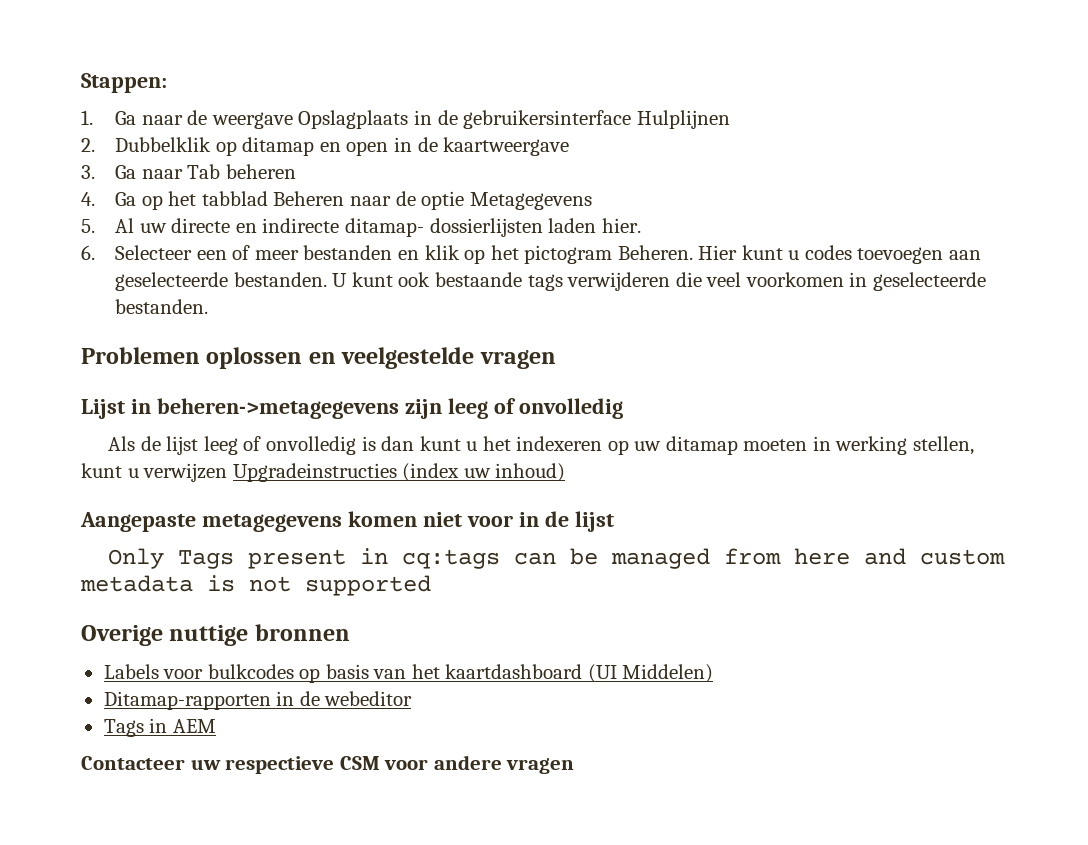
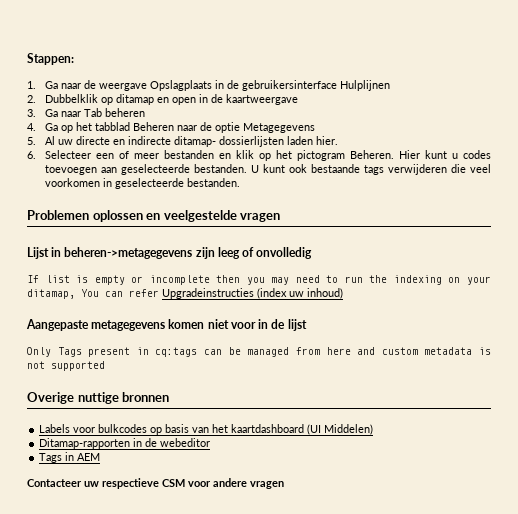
- Als de lijst leeg of onvolledig is dan kunt u het indexeren op uw ditamap moeten in werking stellen, kunt u verwijzen Upgradeinstructies (index uw inhoud)
+ If list is empty or incomplete then you may need to run the indexing on your ditamap, You can refer Upgradeinstructies (index uw inhoud)

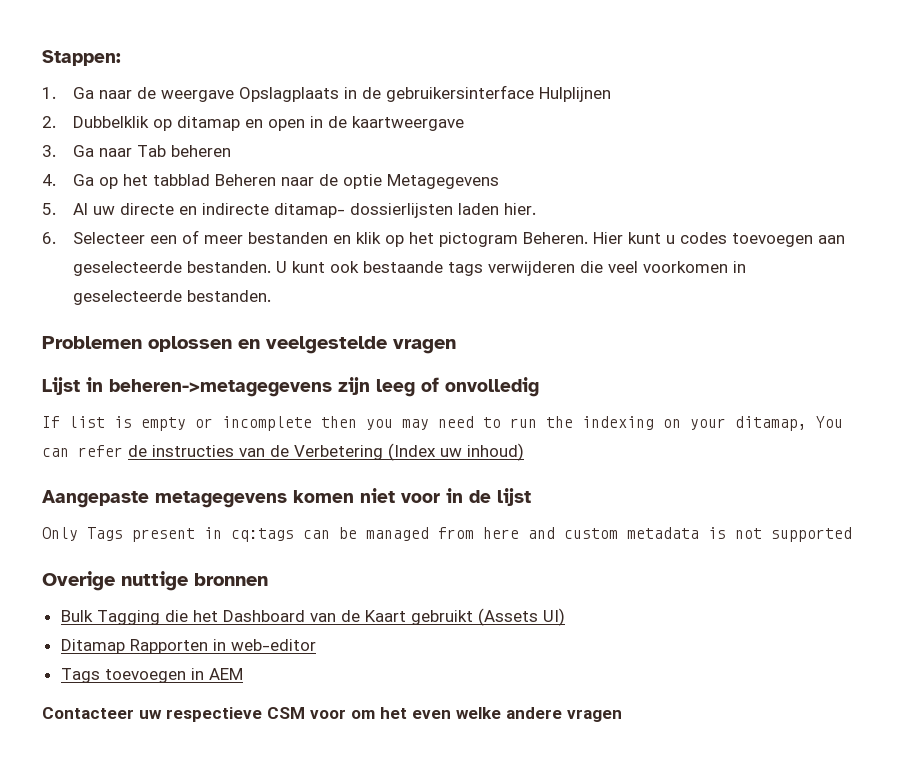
- If list is empty or incomplete then you may need to run the indexing on your ditamap, You can refer Upgradeinstructies (index uw inhoud)
+ If list is empty or incomplete then you may need to run the indexing on your ditamap, You can refer de instructies van de Verbetering (Index uw inhoud)
- Labels voor bulkcodes op basis van het kaartdashboard (UI Middelen)
- Ditamap-rapporten in de webeditor
- Tags in AEM
+ Bulk Tagging die het Dashboard van de Kaart gebruikt (Assets UI)
+ Ditamap Rapporten in web-editor
+ Tags toevoegen in AEM
- Contacteer uw respectieve CSM voor andere vragen
+ Contacteer uw respectieve CSM voor om het even welke andere vragen

